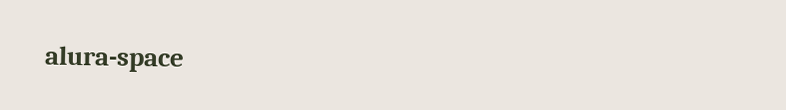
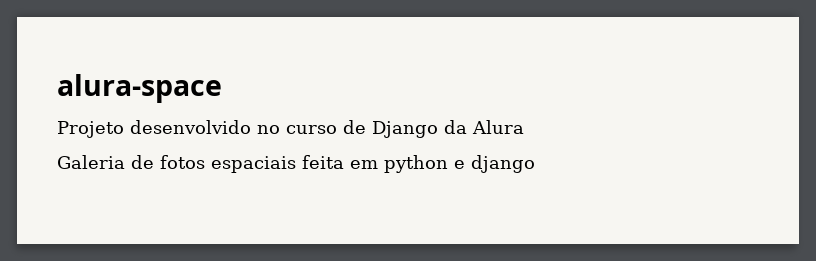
+ Projeto desenvolvido no curso de Django da Alura
+ Galeria de fotos espaciais feita em python e django

